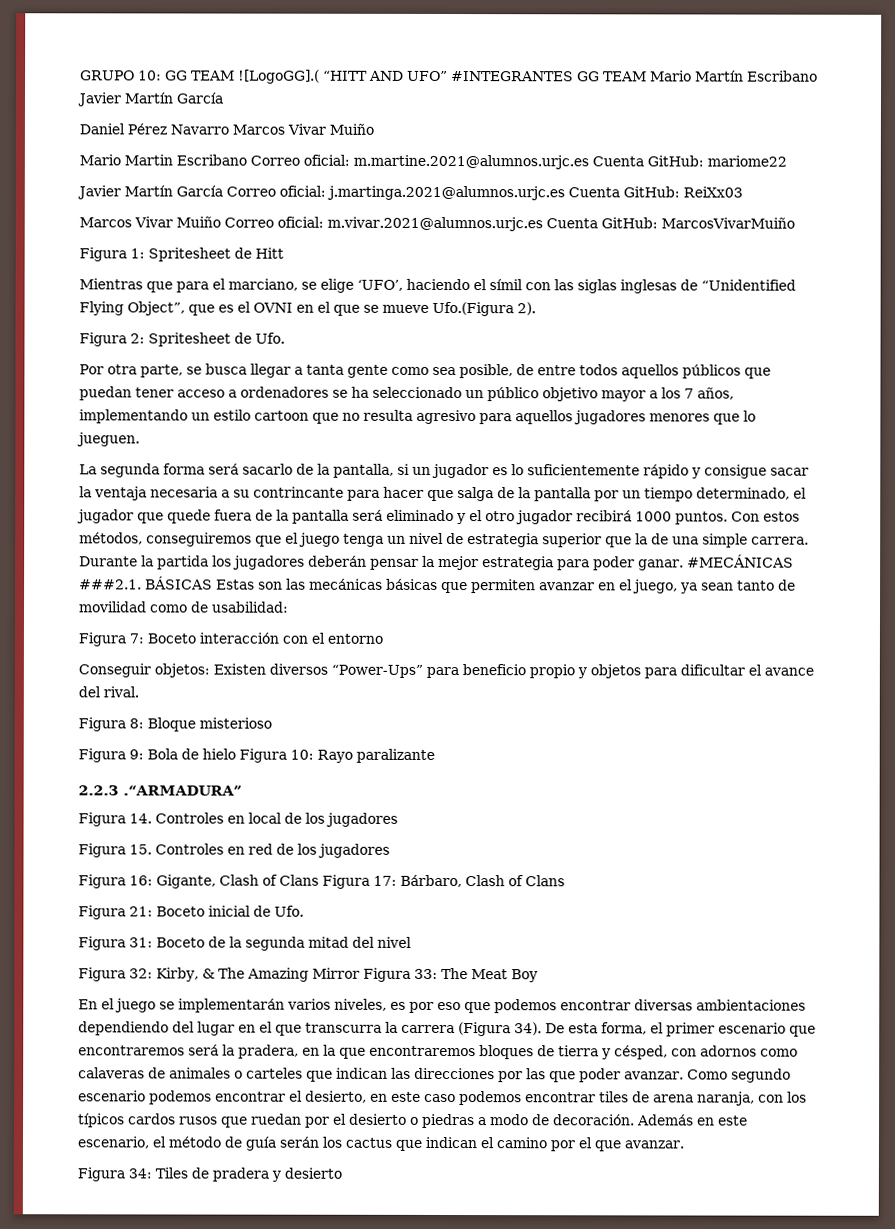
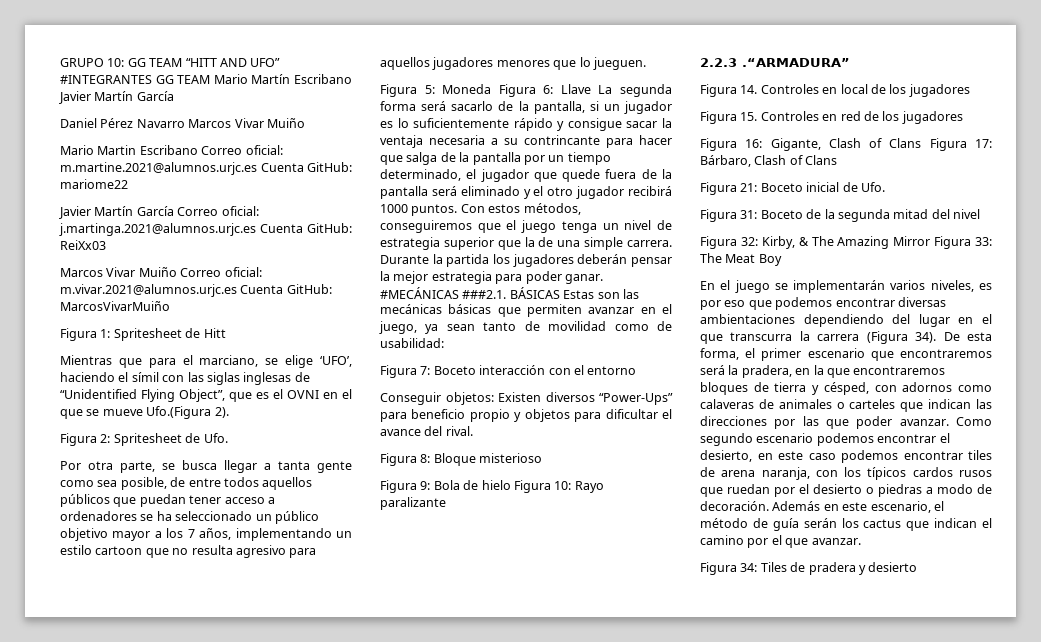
- GRUPO 10: GG TEAM ![LogoGG].( “HITT AND UFO” #INTEGRANTES GG TEAM Mario Martín Escribano Javier Martín García
+ GRUPO 10: GG TEAM “HITT AND UFO” #INTEGRANTES GG TEAM Mario Martín Escribano Javier Martín García
- La segunda forma será sacarlo de la pantalla, si un jugador es lo suficientemente rápido y consigue sacar la ventaja necesaria a su contrincante para hacer que salga de la pantalla por un tiempo determinado, el jugador que quede fuera de la pantalla será eliminado y el otro jugador recibirá 1000 puntos.
+ Figura 5: Moneda Figura 6: Llave La segunda forma será sacarlo de la pantalla, si un jugador es lo suficientemente rápido y consigue sacar la ventaja necesaria a su contrincante para hacer que salga de la pantalla por un tiempo determinado, el jugador que quede fuera de la pantalla será eliminado y el otro jugador recibirá 1000 puntos.

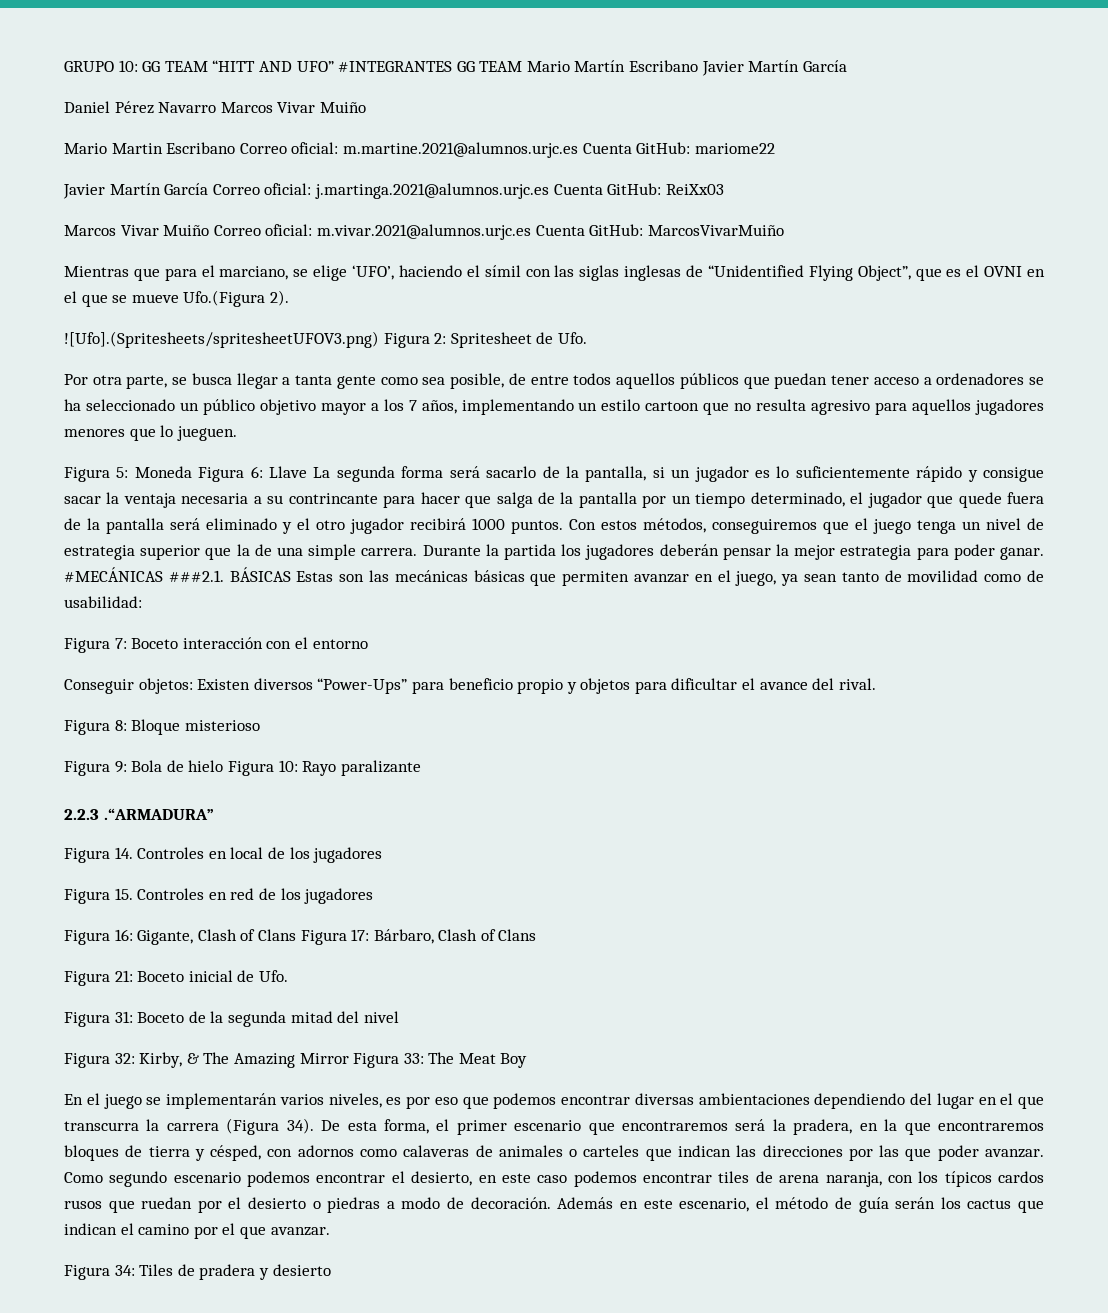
- Figura 1: Spritesheet de Hitt
- Figura 2: Spritesheet de Ufo.
+ ![Ufo].(Spritesheets/spritesheetUFOV3.png) Figura 2: Spritesheet de Ufo.

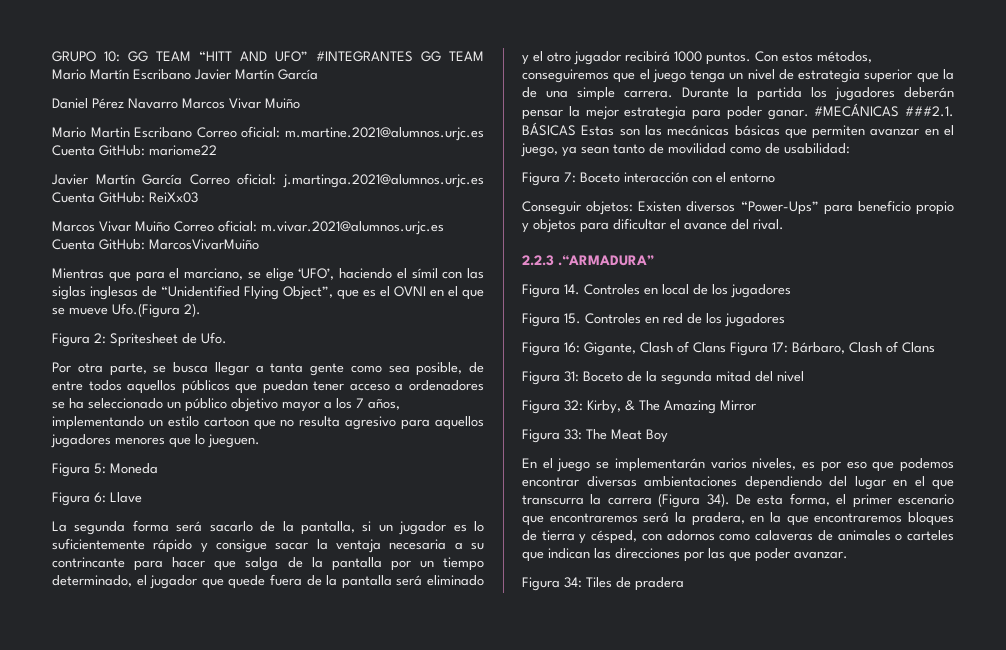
- ![Ufo].(Spritesheets/spritesheetUFOV3.png) Figura 2: Spritesheet de Ufo.
+ Figura 2: Spritesheet de Ufo.
- Figura 5: Moneda Figura 6: Llave La segunda forma será sacarlo de la pantalla, si un jugador es lo suficientemente rápido y consigue sacar la ventaja necesaria a su contrincante para hacer que salga de la pantalla por un tiempo determinado, el jugador que quede fuera de la pantalla será eliminado y el otro jugador recibirá 1000 puntos.
+ Figura 5: Moneda
+ Figura 6: Llave
+ La segunda forma será sacarlo de la pantalla, si un jugador es lo suficientemente rápido y consigue sacar la ventaja necesaria a su contrincante para hacer que salga de la pantalla por un tiempo determinado, el jugador que quede fuera de la pantalla será eliminado y el otro jugador recibirá 1000 puntos.
- Figura 8: Bloque misterioso
- Figura 9: Bola de hielo Figura 10: Rayo paralizante
- Figura 21: Boceto inicial de Ufo.
- Figura 32: Kirby, & The Amazing Mirror Figura 33: The Meat Boy
+ Figura 32: Kirby, & The Amazing Mirror
+ Figura 33: The Meat Boy
- Como segundo escenario podemos encontrar el desierto, en este caso podemos encontrar tiles de arena naranja, con los típicos cardos rusos que ruedan por el desierto o piedras a modo de decoración. Además en este escenario, el método de guía serán los cactus que indican el camino por el que avanzar.
- Figura 34: Tiles de pradera y desierto
+ Figura 34: Tiles de pradera

